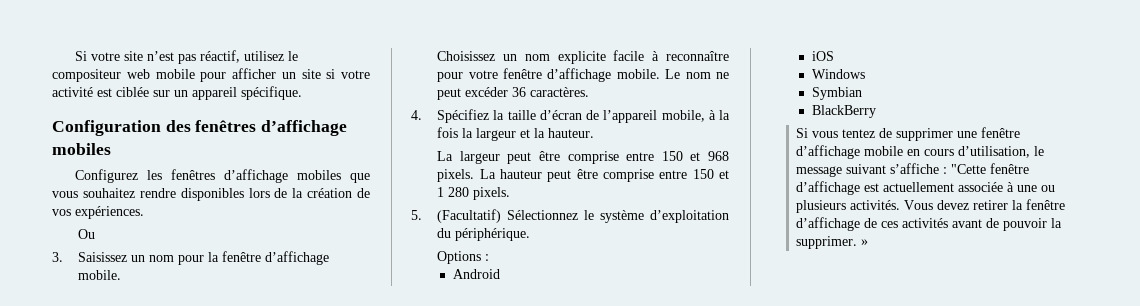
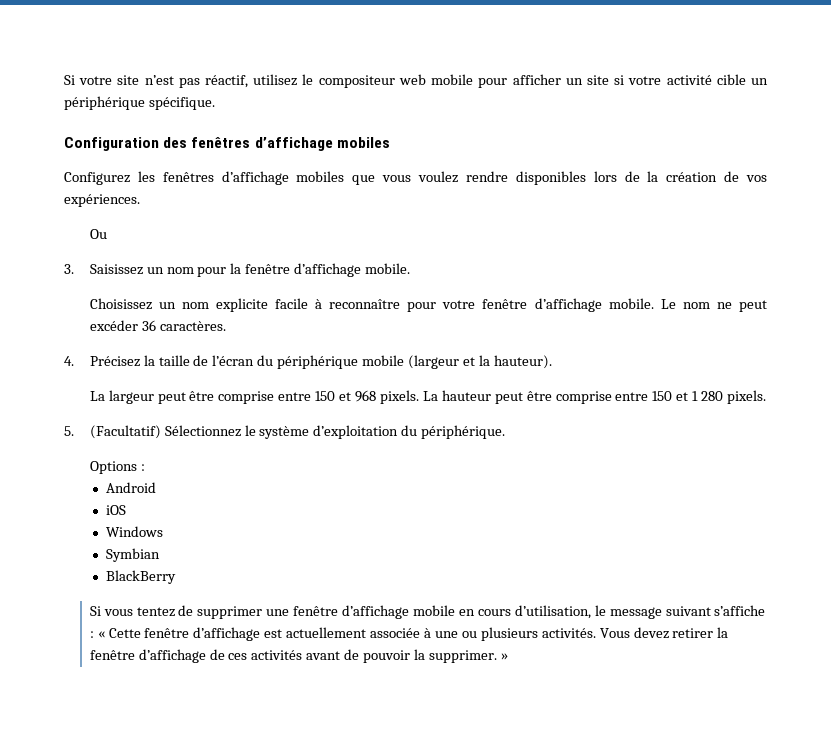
- Si votre site n’est pas réactif, utilisez le compositeur web mobile pour afficher un site si votre activité est ciblée sur un appareil spécifique.
+ Si votre site n’est pas réactif, utilisez le compositeur web mobile pour afficher un site si votre activité cible un périphérique spécifique.
- Configurez les fenêtres d’affichage mobiles que vous souhaitez rendre disponibles lors de la création de vos expériences.
+ Configurez les fenêtres d’affichage mobiles que vous voulez rendre disponibles lors de la création de vos expériences.
- 4. Spécifiez la taille d’écran de l’appareil mobile, à la fois la largeur et la hauteur.
+ 4. Précisez la taille de l’écran du périphérique mobile (largeur et la hauteur).
- Si vous tentez de supprimer une fenêtre d’affichage mobile en cours d’utilisation, le message suivant s’affiche : "Cette fenêtre d’affichage est actuellement associée à une ou plusieurs activités.
+ Si vous tentez de supprimer une fenêtre d’affichage mobile en cours d’utilisation, le message suivant s’affiche : « Cette fenêtre d’affichage est actuellement associée à une ou plusieurs activités.

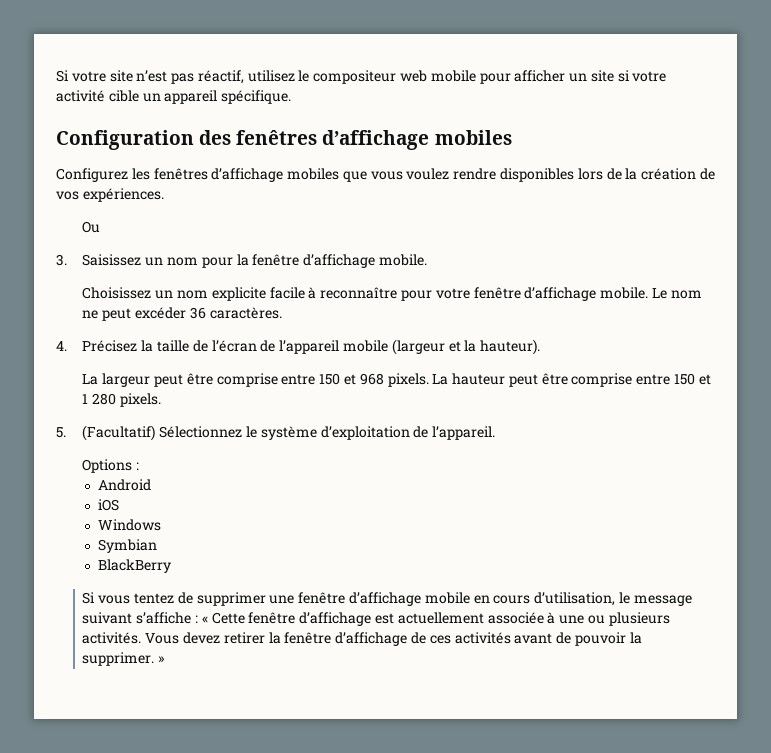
- Si votre site n’est pas réactif, utilisez le compositeur web mobile pour afficher un site si votre activité cible un périphérique spécifique.
+ Si votre site n’est pas réactif, utilisez le compositeur web mobile pour afficher un site si votre activité cible un appareil spécifique.
- 4. Précisez la taille de l’écran du périphérique mobile (largeur et la hauteur).
+ 4. Précisez la taille de l’écran de l’appareil mobile (largeur et la hauteur).
- 5. (Facultatif) Sélectionnez le système d’exploitation du périphérique.
+ 5. (Facultatif) Sélectionnez le système d’exploitation de l’appareil.

